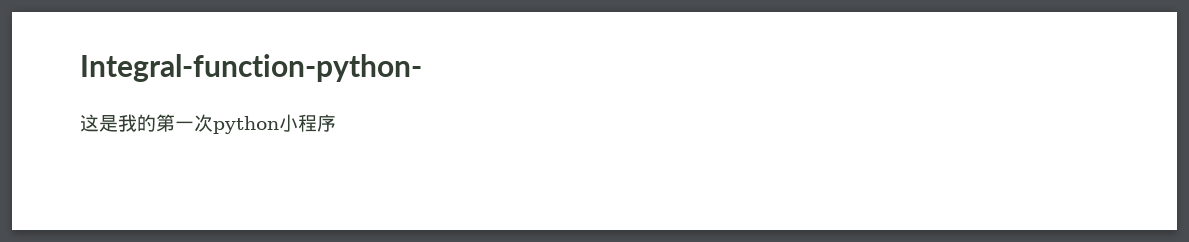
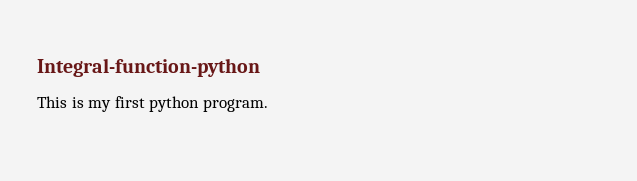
- Integral-function-python-
- 这是我的第一次python小程序
+ Integral-function-python
+ This is my first python program.

